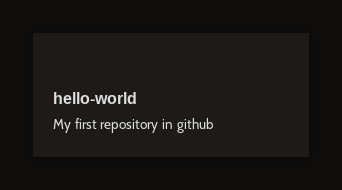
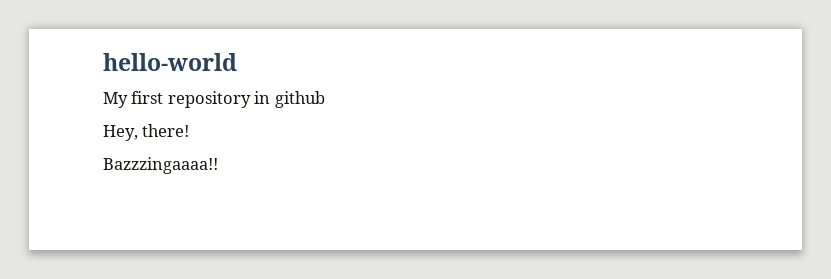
+ Hey, there!
+ Bazzzingaaaa!!

